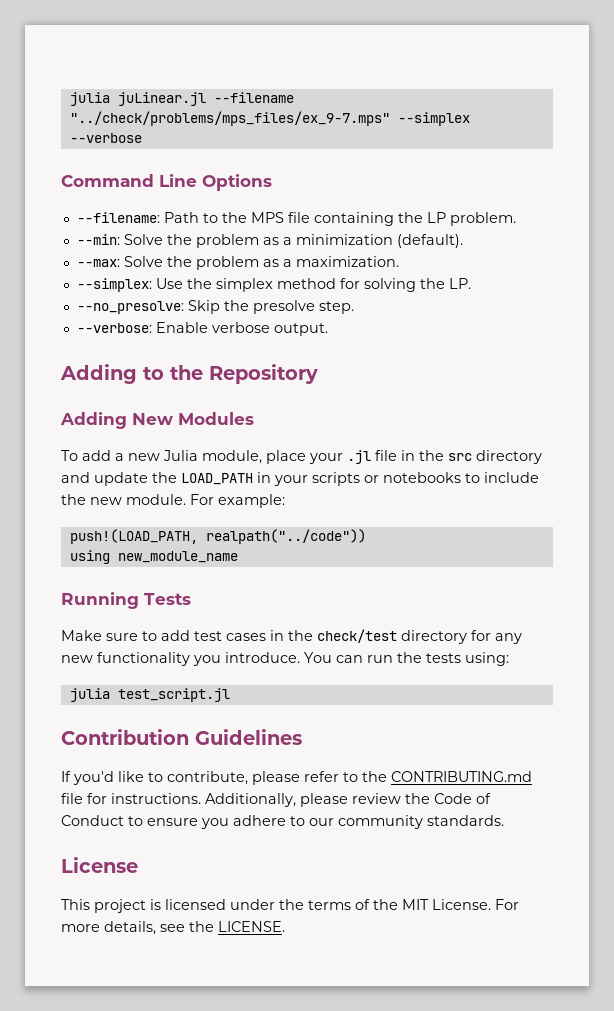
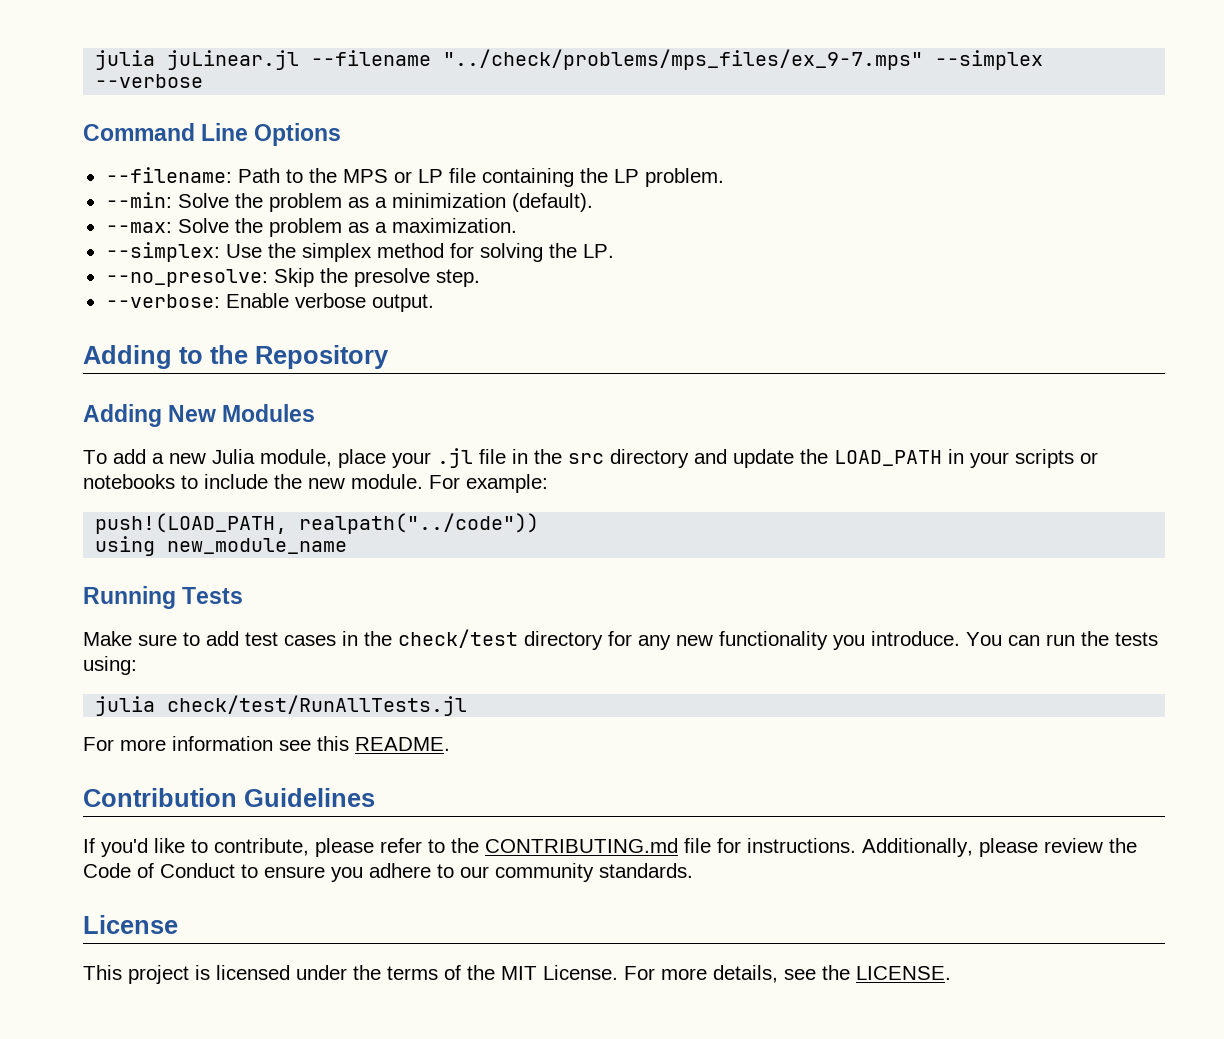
- --filename: Path to the MPS file containing the LP problem.
+ --filename: Path to the MPS or LP file containing the LP problem.
- julia test_script.jl
+ julia check/test/RunAllTests.jl
+ For more information see this README.

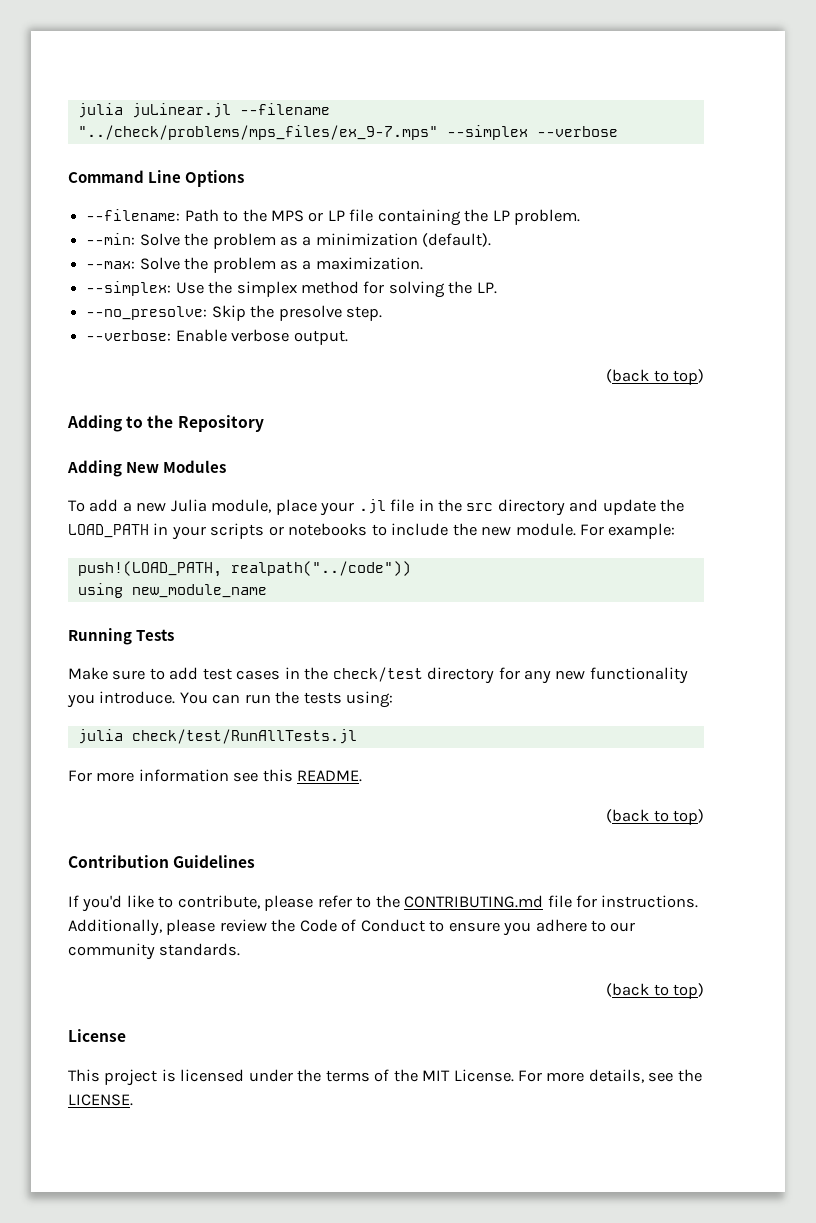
  --verbose: Enable verbose output.
+ (back to top)
  For more information see this README.
+ (back to top)
  Additionally, please review the Code of Conduct to ensure you adhere to our community standards.
+ (back to top)

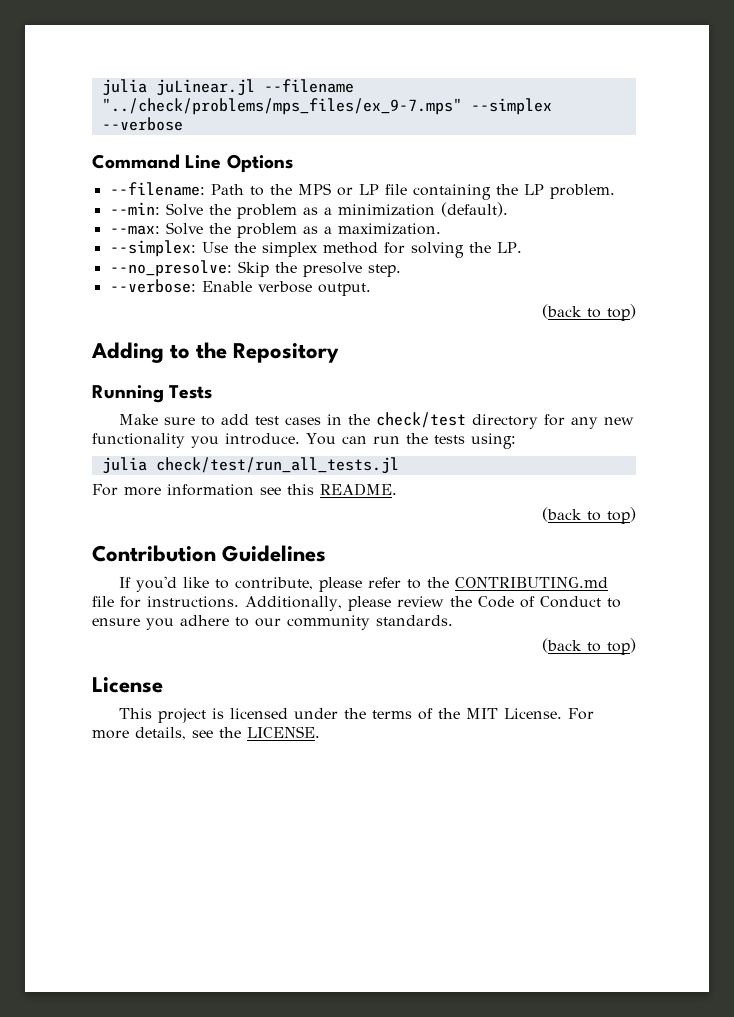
- Adding New Modules
- To add a new Julia module, place your .jl file in the src directory and update the LOAD_PATH in your scripts or notebooks to include the new module. For example:
- push!(LOAD_PATH, realpath("../code"))
- using new_module_name
- julia check/test/RunAllTests.jl
+ julia check/test/run_all_tests.jl

